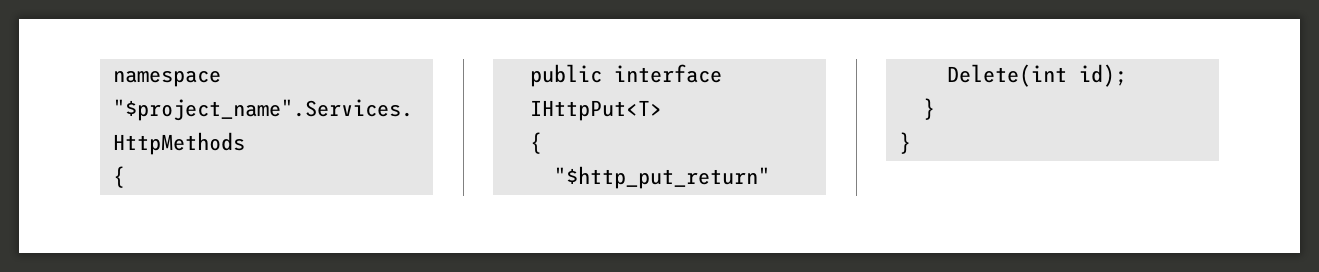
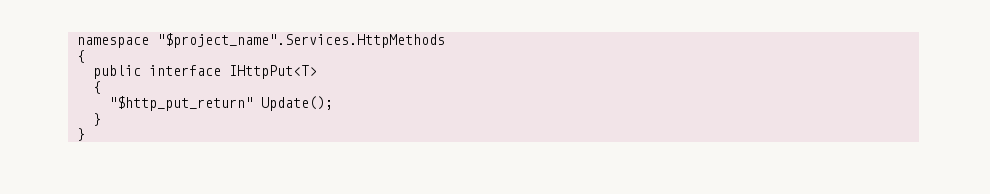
- "$http_put_return" Delete(int id);
+ "$http_put_return" Update();

